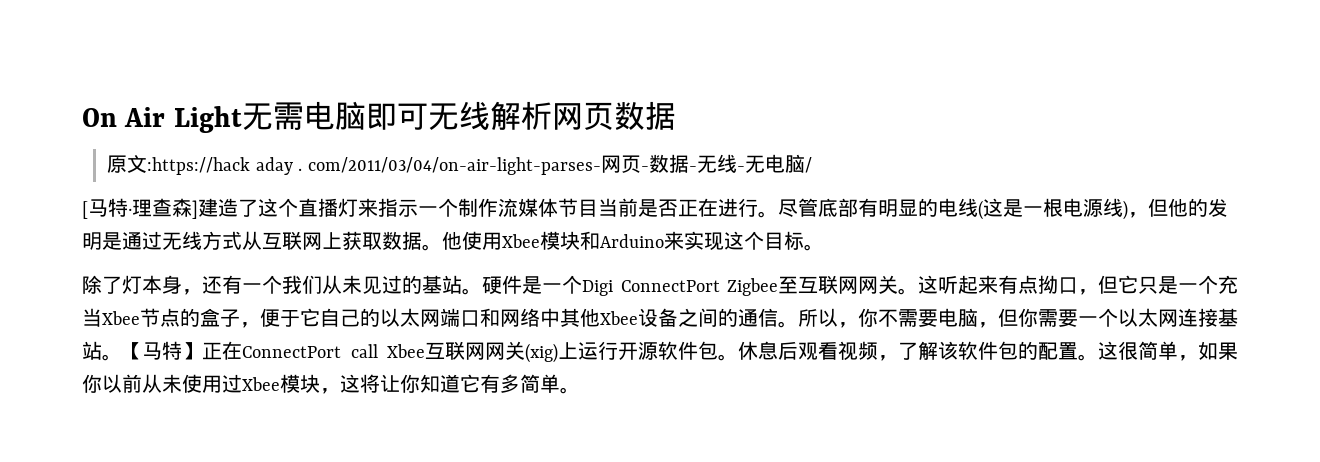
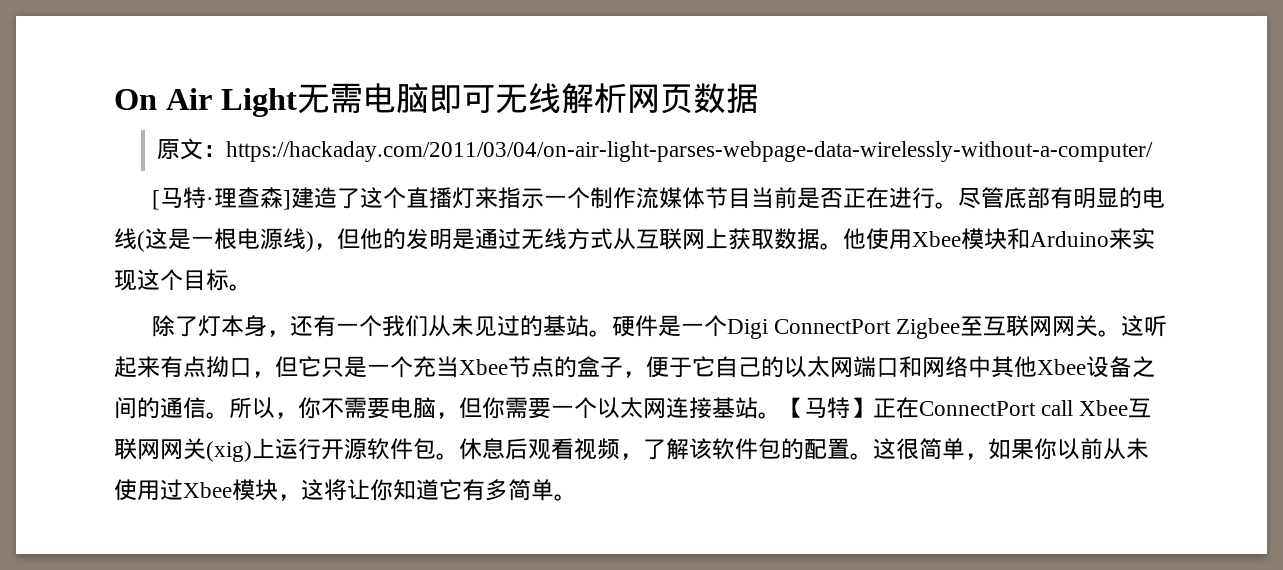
- 原文:https://hack aday . com/2011/03/04/on-air-light-parses-网页-数据-无线-无电脑/
+ 原文：https://hackaday.com/2011/03/04/on-air-light-parses-webpage-data-wirelessly-without-a-computer/

